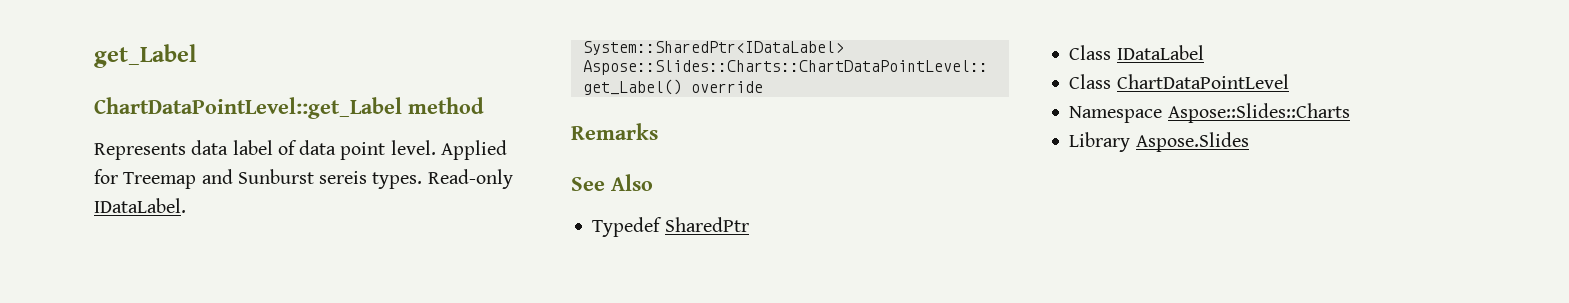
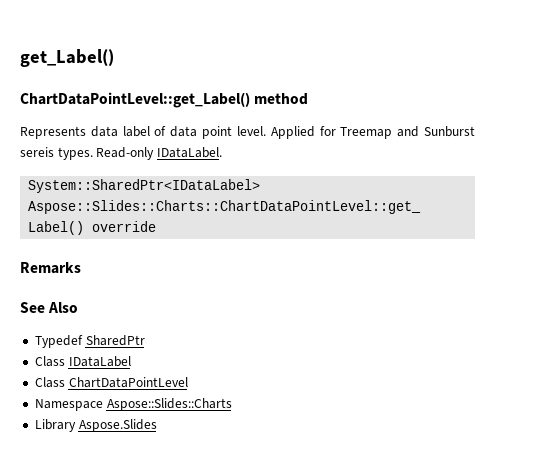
- get_Label
- ChartDataPointLevel::get_Label method
+ get_Label()
+ ChartDataPointLevel::get_Label() method

